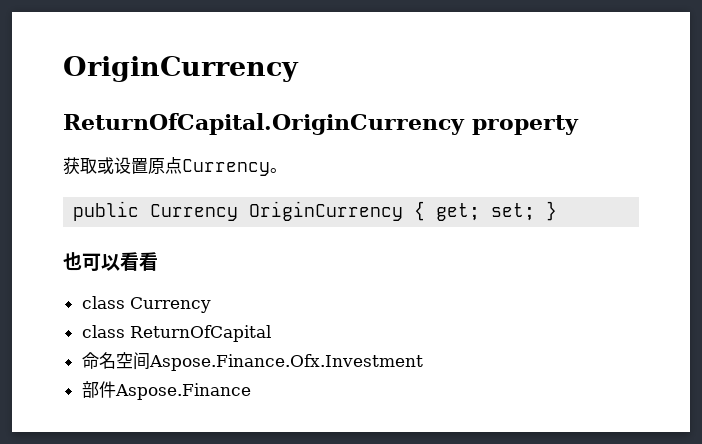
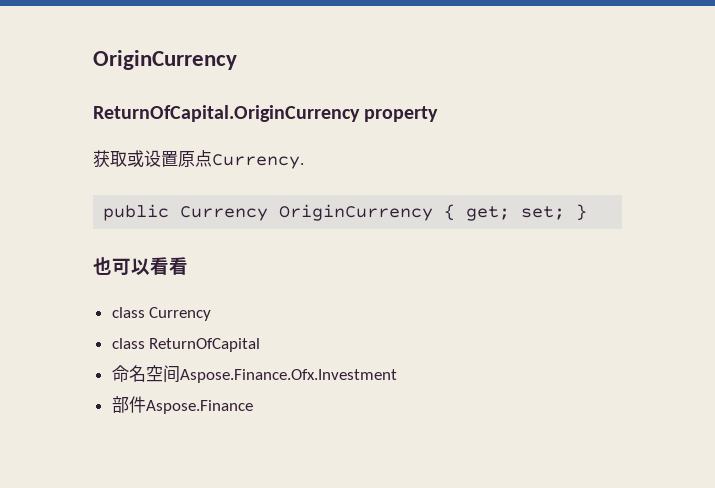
- 获取或设置原点Currency。
+ 获取或设置原点Currency.

